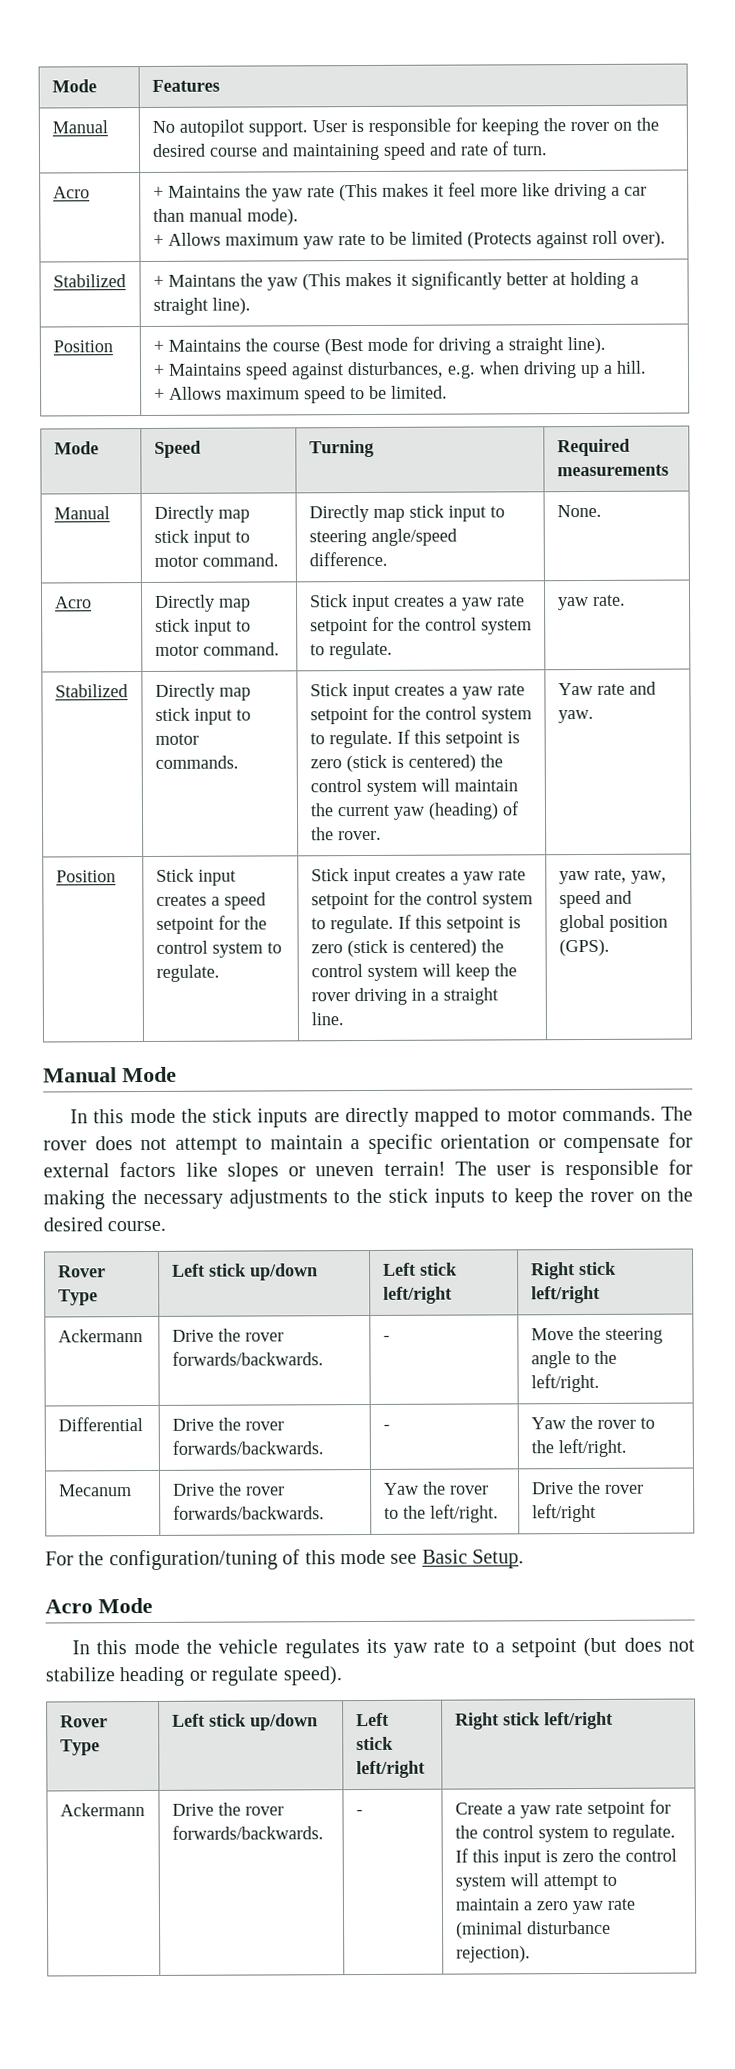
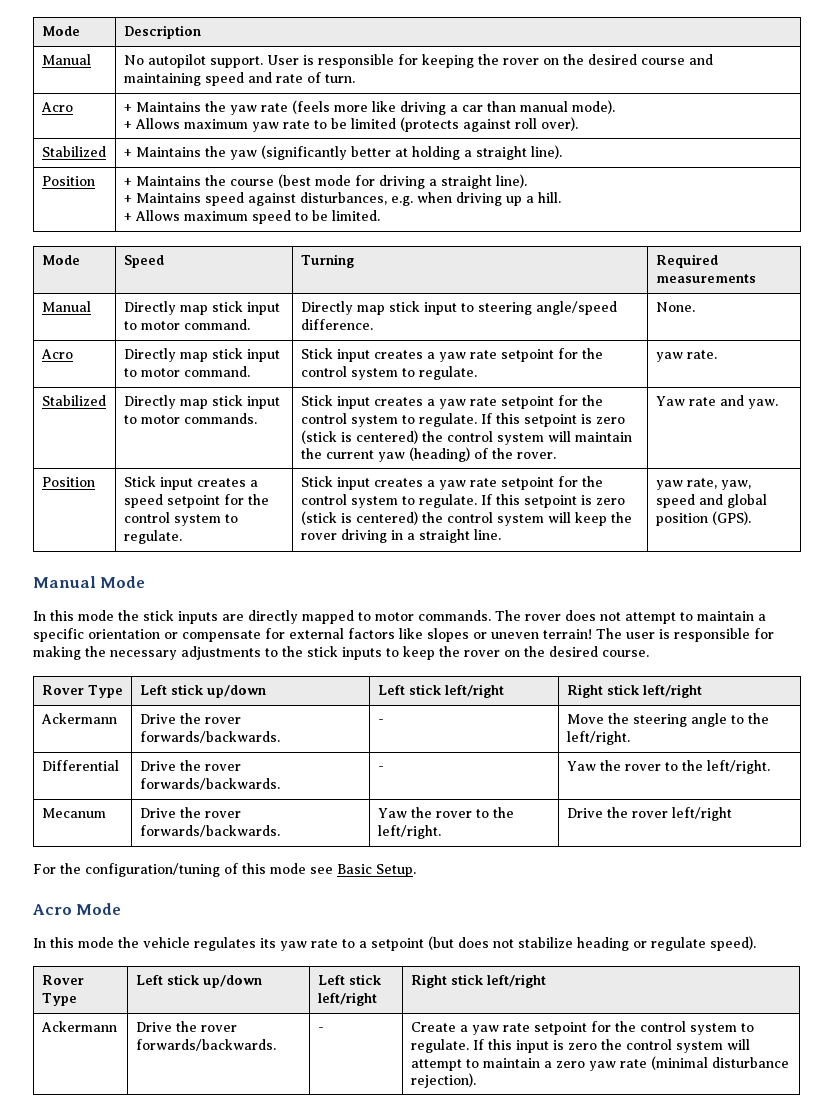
- Mode | Features
+ Mode | Description
- Acro | + Maintains the yaw rate (This makes it feel more like driving a car than manual mode).
- + Allows maximum yaw rate to be limited (Protects against roll over).
+ Acro | + Maintains the yaw rate (feels more like driving a car than manual mode).
+ + Allows maximum yaw rate to be limited (protects against roll over).
- Stabilized | + Maintans the yaw (This makes it significantly better at holding a straight line).
+ Stabilized | + Maintains the yaw (significantly better at holding a straight line).
- Position | + Maintains the course (Best mode for driving a straight line).
+ Position | + Maintains the course (best mode for driving a straight line).

